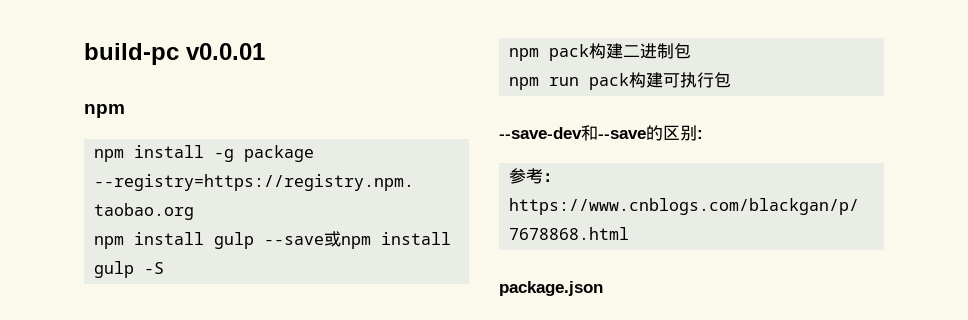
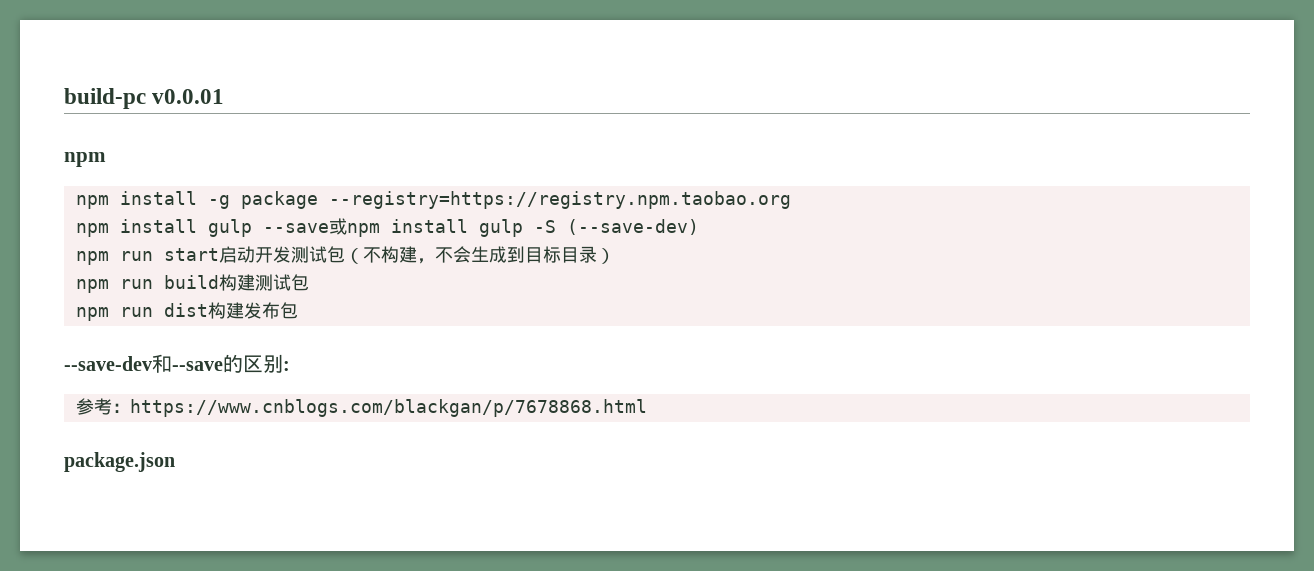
- npm install gulp --save或npm install gulp -S
- npm pack构建二进制包
+ npm install gulp --save或npm install gulp -S (--save-dev)
+ npm run start启动开发测试包（不构建，不会生成到目标目录）
+ npm run build构建测试包
- npm run pack构建可执行包
+ npm run dist构建发布包

